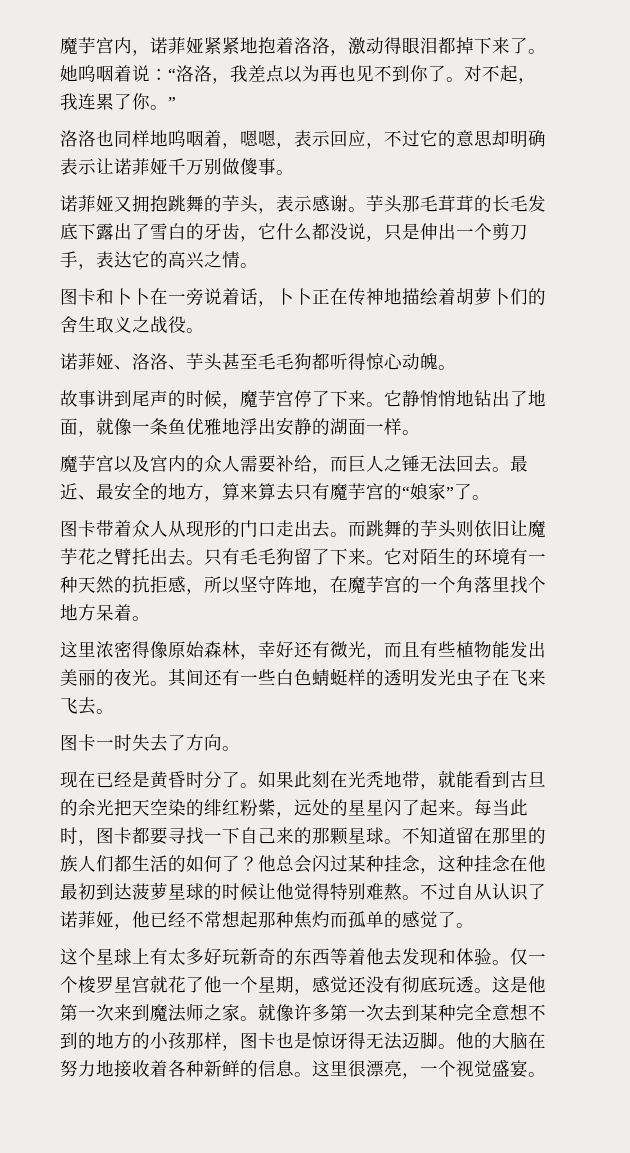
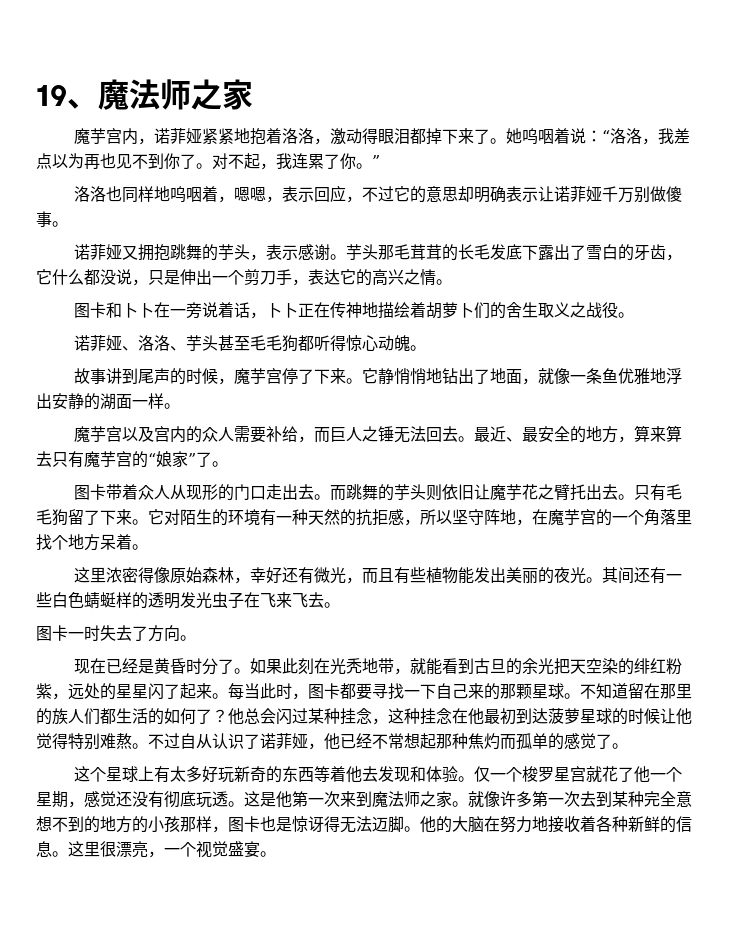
+ 19、魔法师之家

